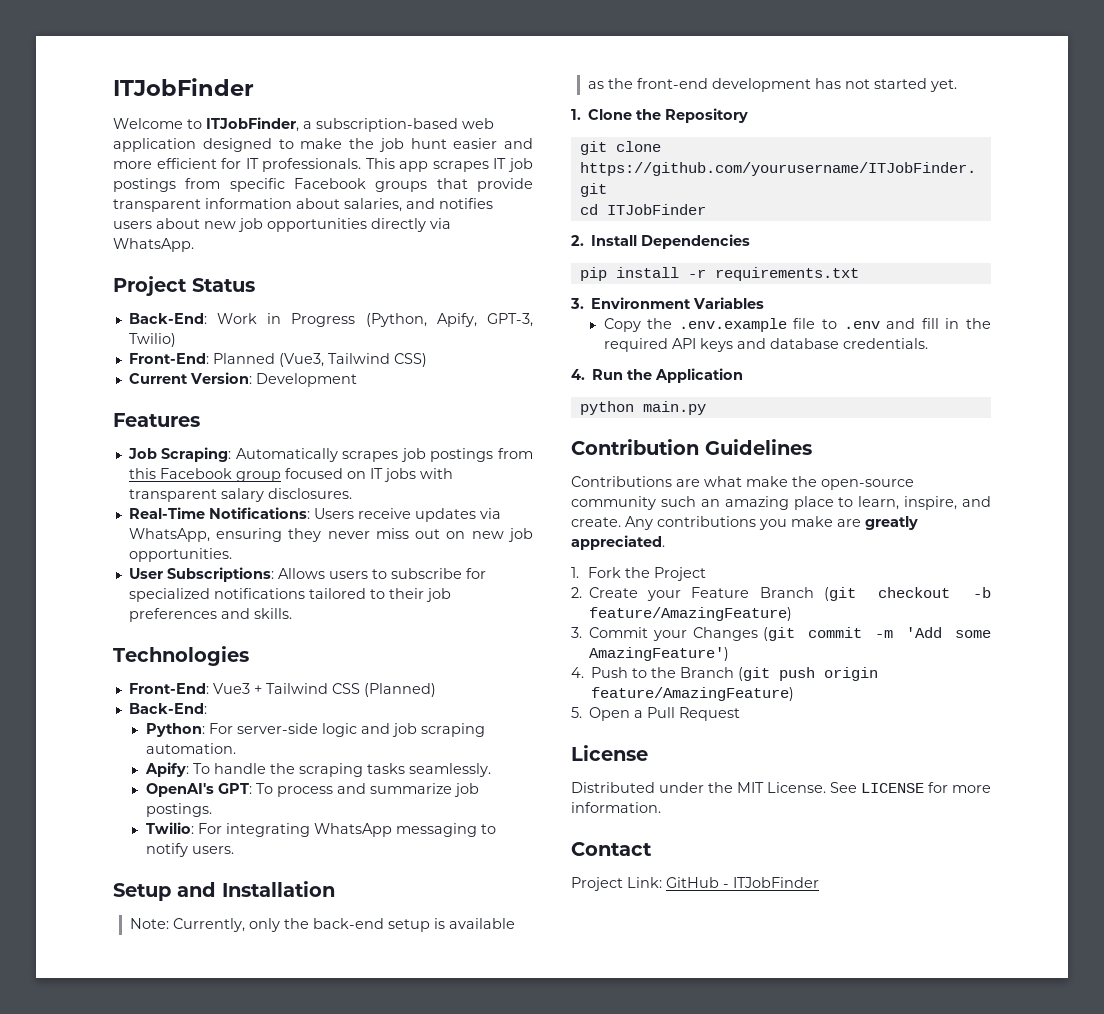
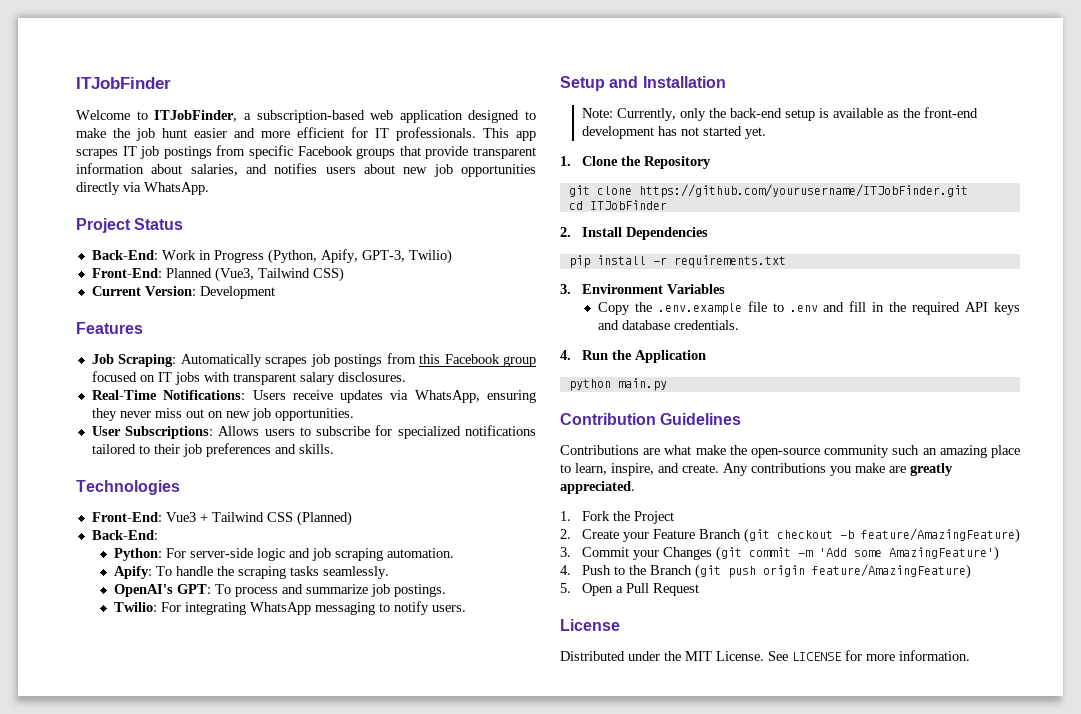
- Contact
- Project Link: GitHub - ITJobFinder

